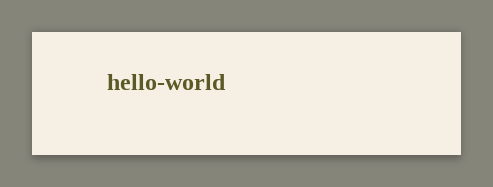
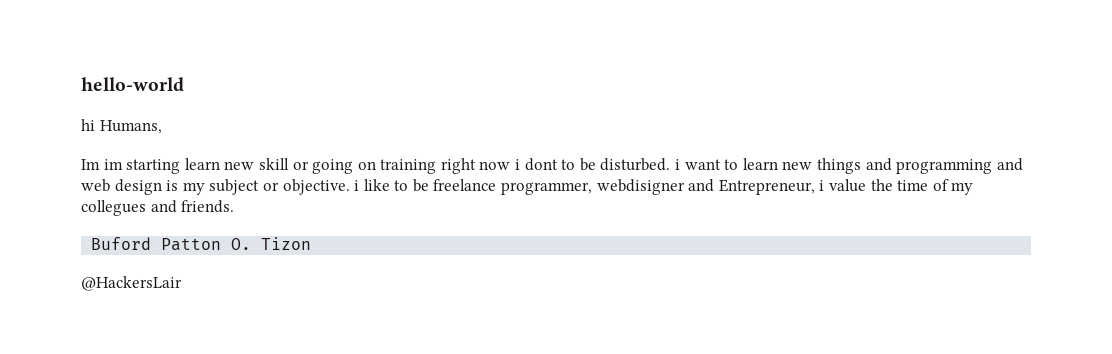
+ hi Humans,
+ Im im starting learn new skill or going on training right now i dont to be disturbed. i want to learn new things and programming and web design is my subject or objective. i like to be freelance programmer, webdisigner and Entrepreneur, i value the time of my collegues and friends.
+ Buford Patton O. Tizon
+ @HackersLair

